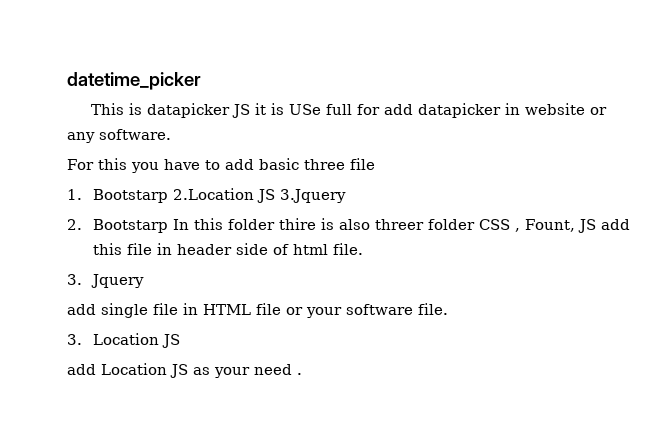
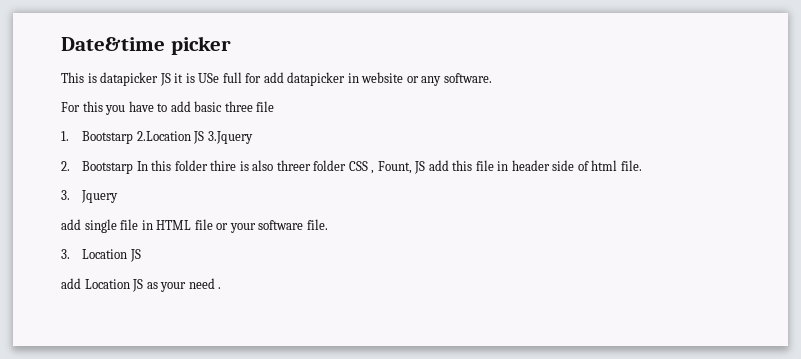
- datetime_picker
+ Date&time picker

